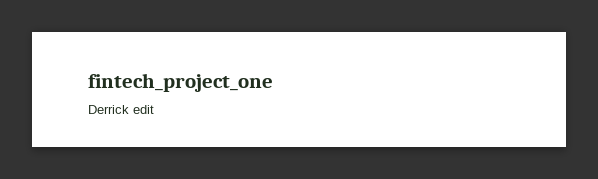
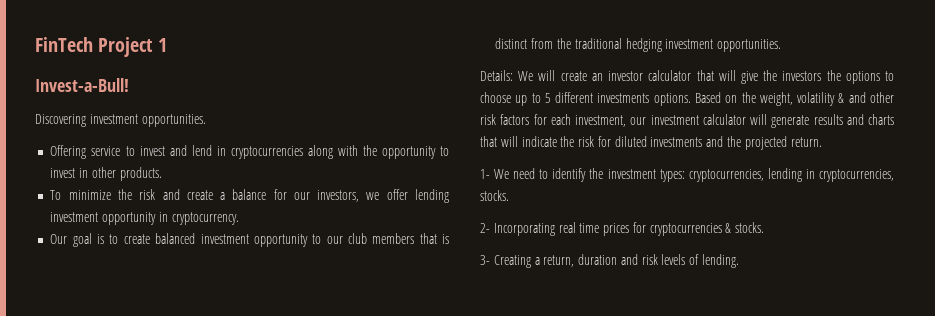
- fintech_project_one
- Derrick edit
+ FinTech Project 1
+ Invest-a-Bull!
+ Discovering investment opportunities.
+ Offering service to invest and lend in cryptocurrencies along with the opportunity to invest in other products.
+ To minimize the risk and create a balance for our investors, we offer lending investment opportunity in cryptocurrency.
+ Our goal is to create balanced investment opportunity to our club members that is distinct from the traditional hedging investment opportunities.
+ Details: We will create an investor calculator that will give the investors the options to choose up to 5 different investments options. Based on the weight, volatility & and other risk factors for each investment, our investment calculator will generate results and charts that will indicate the risk for diluted investments and the projected return.
+ 1- We need to identify the investment types: cryptocurrencies, lending in cryptocurrencies, stocks.
+ 2- Incorporating real time prices for cryptocurrencies & stocks.
+ 3- Creating a return, duration and risk levels of lending.

